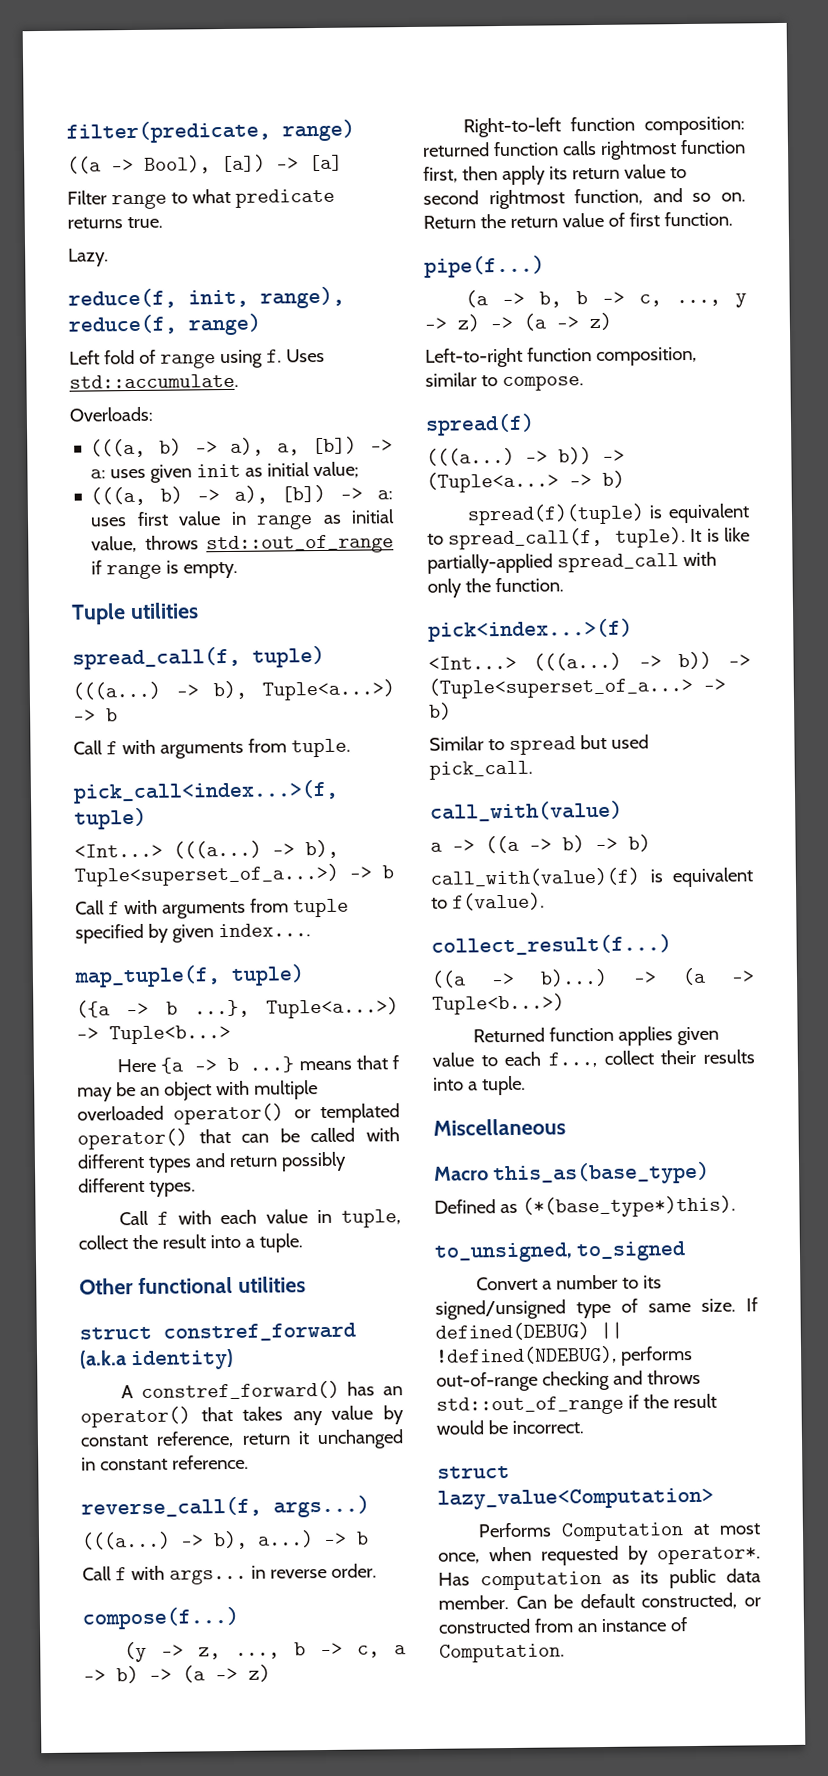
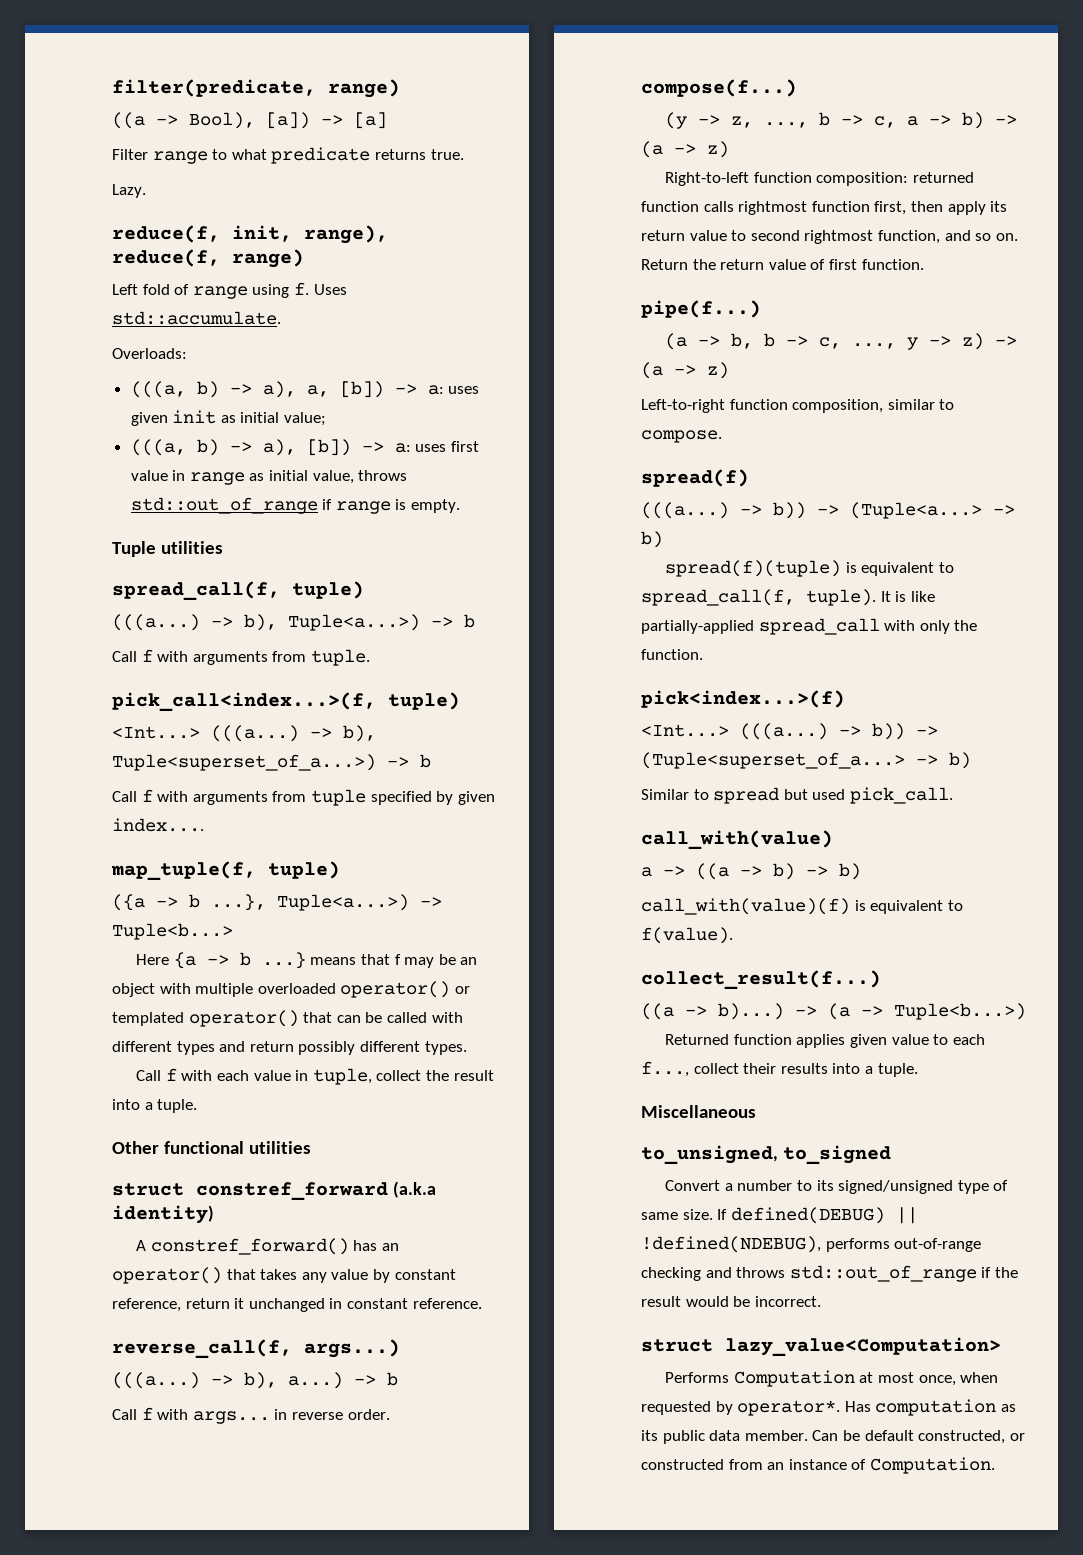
- Macro this_as(base_type)
- Defined as (*(base_type*)this).

